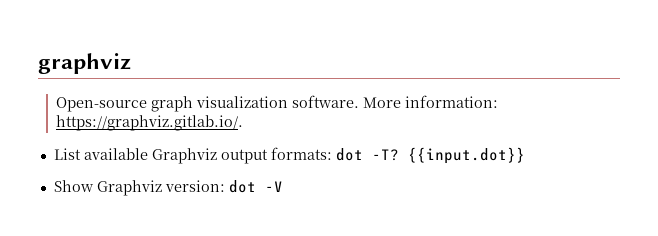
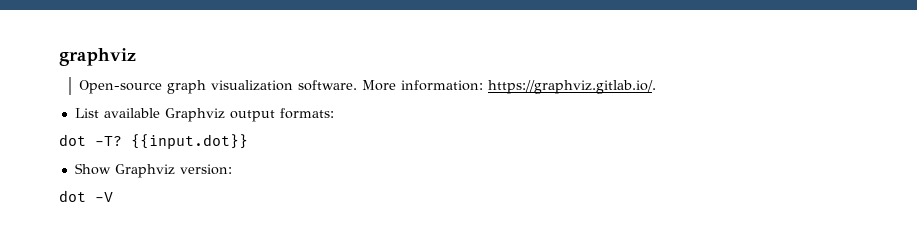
- List available Graphviz output formats: dot -T?
+ List available Graphviz output formats:
+ dot -T?
- Show Graphviz version: dot -V
+ Show Graphviz version:
+ dot -V

